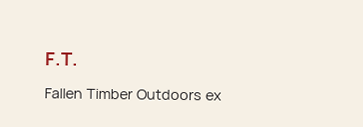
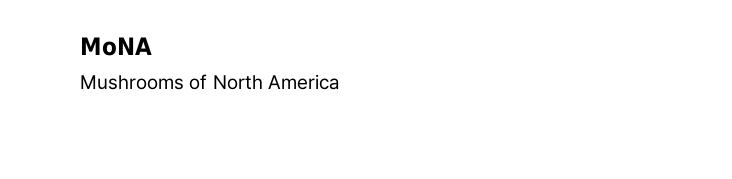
- F.T.
- Fallen Timber Outdoors ex
+ MoNA
+ Mushrooms of North America

